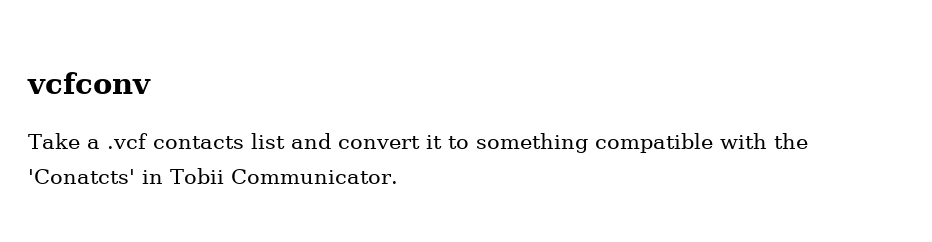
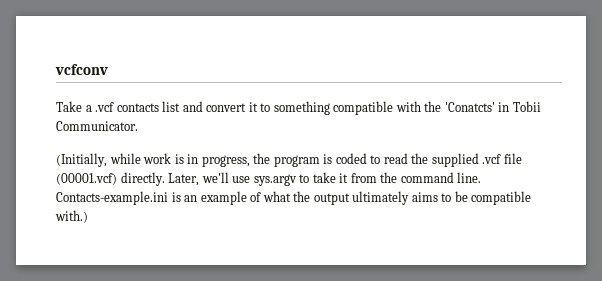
+ (Initially, while work is in progress, the program is coded to read the supplied .vcf file (00001.vcf) directly. Later, we'll use sys.argv to take it from the command line. Contacts-example.ini is an example of what the output ultimately aims to be compatible with.)

